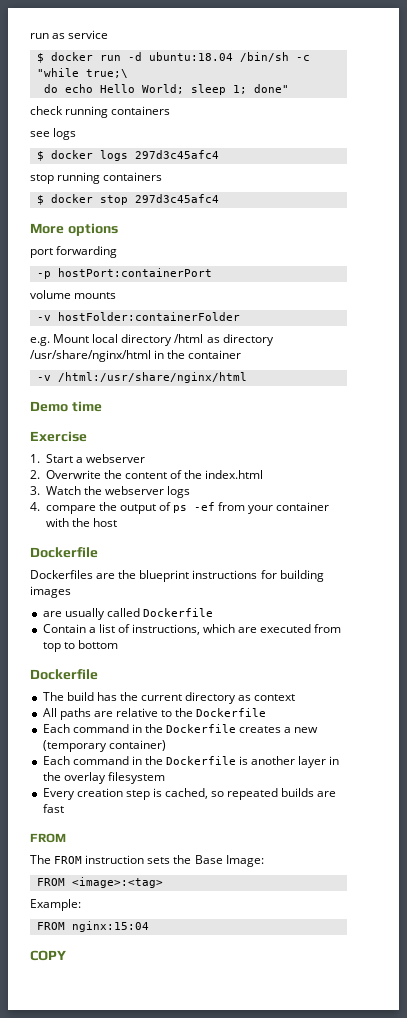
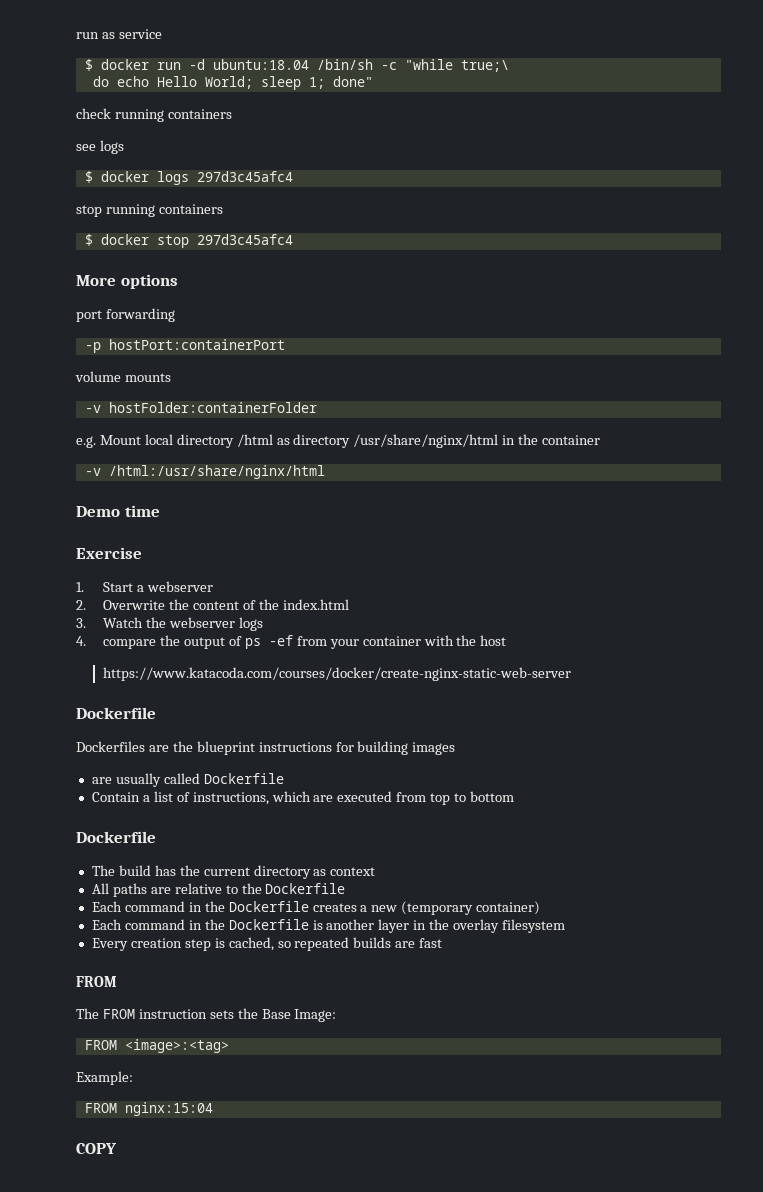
+ https://www.katacoda.com/courses/docker/create-nginx-static-web-server

